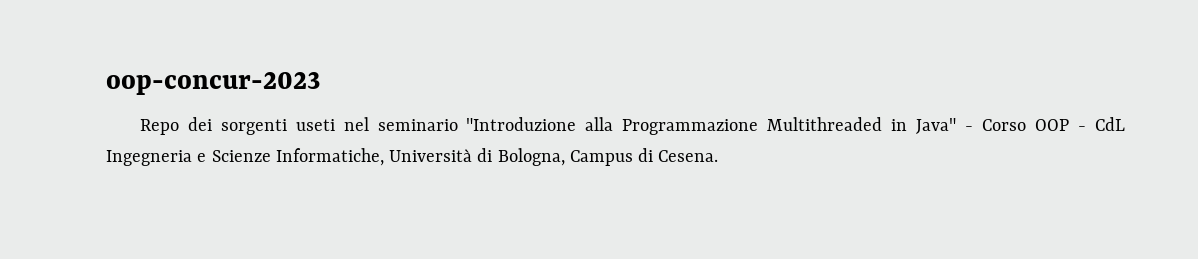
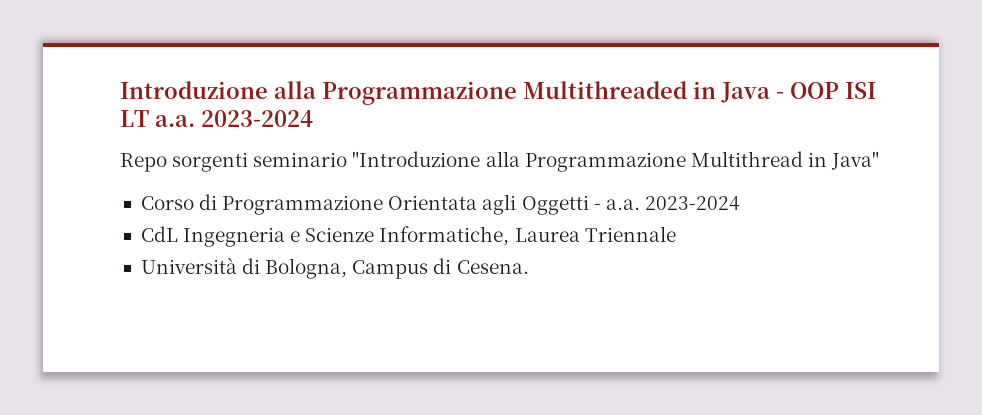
- oop-concur-2023
- Repo dei sorgenti useti nel seminario "Introduzione alla Programmazione Multithreaded in Java" - Corso OOP - CdL Ingegneria e Scienze Informatiche, Università di Bologna, Campus di Cesena.
+ Introduzione alla Programmazione Multithreaded in Java - OOP ISI LT a.a. 2023-2024
+ Repo sorgenti seminario "Introduzione alla Programmazione Multithread in Java"
+ Corso di Programmazione Orientata agli Oggetti - a.a. 2023-2024
+ CdL Ingegneria e Scienze Informatiche, Laurea Triennale
+ Università di Bologna, Campus di Cesena.

